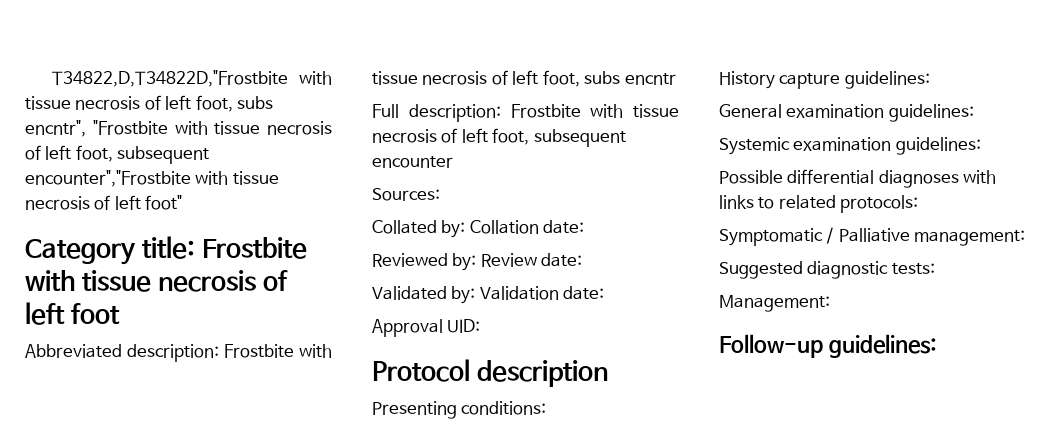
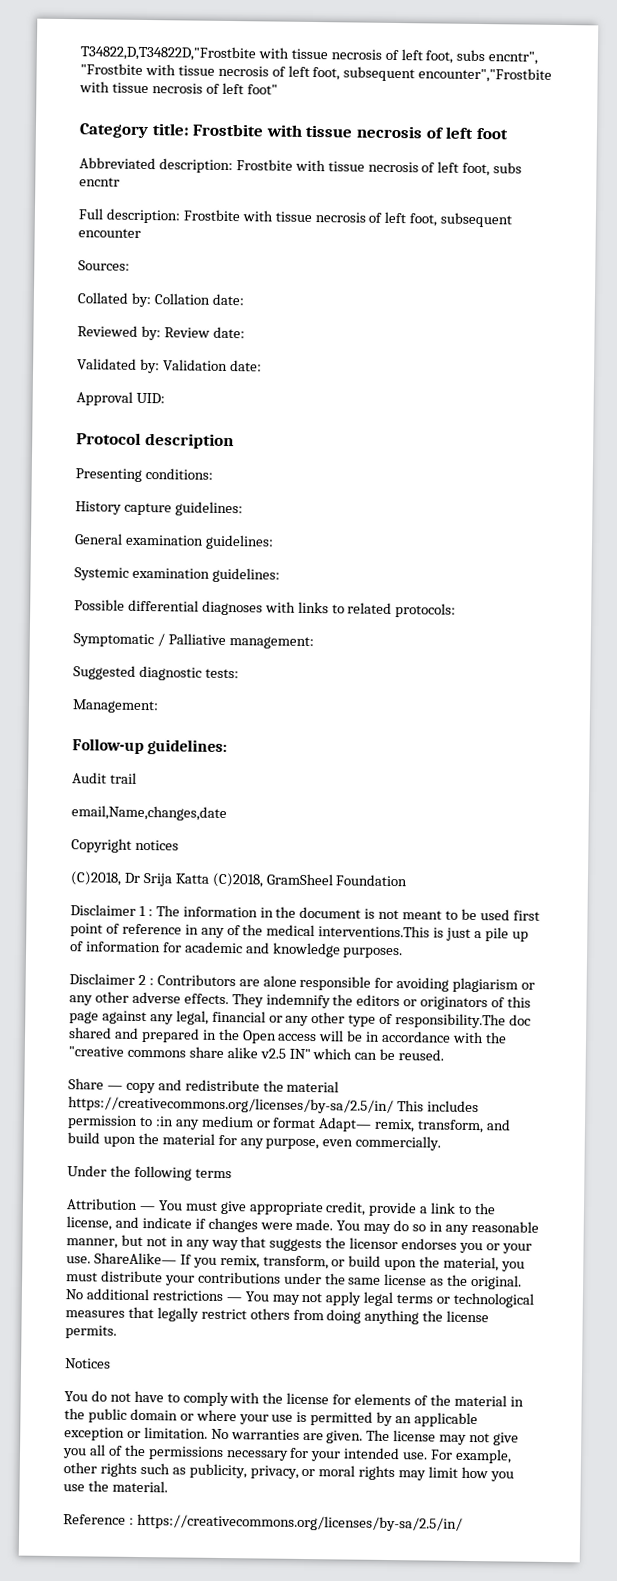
+ Audit trail
+ email,Name,changes,date
+ Copyright notices
+ (C)2018, Dr Srija Katta (C)2018, GramSheel Foundation
+ Disclaimer 1 : The information in the document is not meant to be used first point of reference in any of the medical interventions.This is just a pile up of information for academic and knowledge purposes.
+ Disclaimer 2 : Contributors are alone responsible for avoiding plagiarism or any other adverse effects. They indemnify the editors or originators of this page against any legal, financial or any other type of responsibility.The doc shared and prepared in the Open access will be in accordance with the "creative commons share alike v2.5 IN" which can be reused.
+ Share — copy and redistribute the material https://creativecommons.org/licenses/by-sa/2.5/in/ This includes permission to :in any medium or format Adapt— remix, transform, and build upon the material for any purpose, even commercially.
+ Under the following terms
+ Attribution — You must give appropriate credit, provide a link to the license, and indicate if changes were made. You may do so in any reasonable manner, but not in any way that suggests the licensor endorses you or your use. ShareAlike— If you remix, transform, or build upon the material, you must distribute your contributions under the same license as the original. No additional restrictions — You may not apply legal terms or technological measures that legally restrict others from doing anything the license permits.
+ Notices
+ You do not have to comply with the license for elements of the material in the public domain or where your use is permitted by an applicable exception or limitation. No warranties are given. The license may not give you all of the permissions necessary for your intended use. For example, other rights such as publicity, privacy, or moral rights may limit how you use the material.
+ Reference : https://creativecommons.org/licenses/by-sa/2.5/in/

